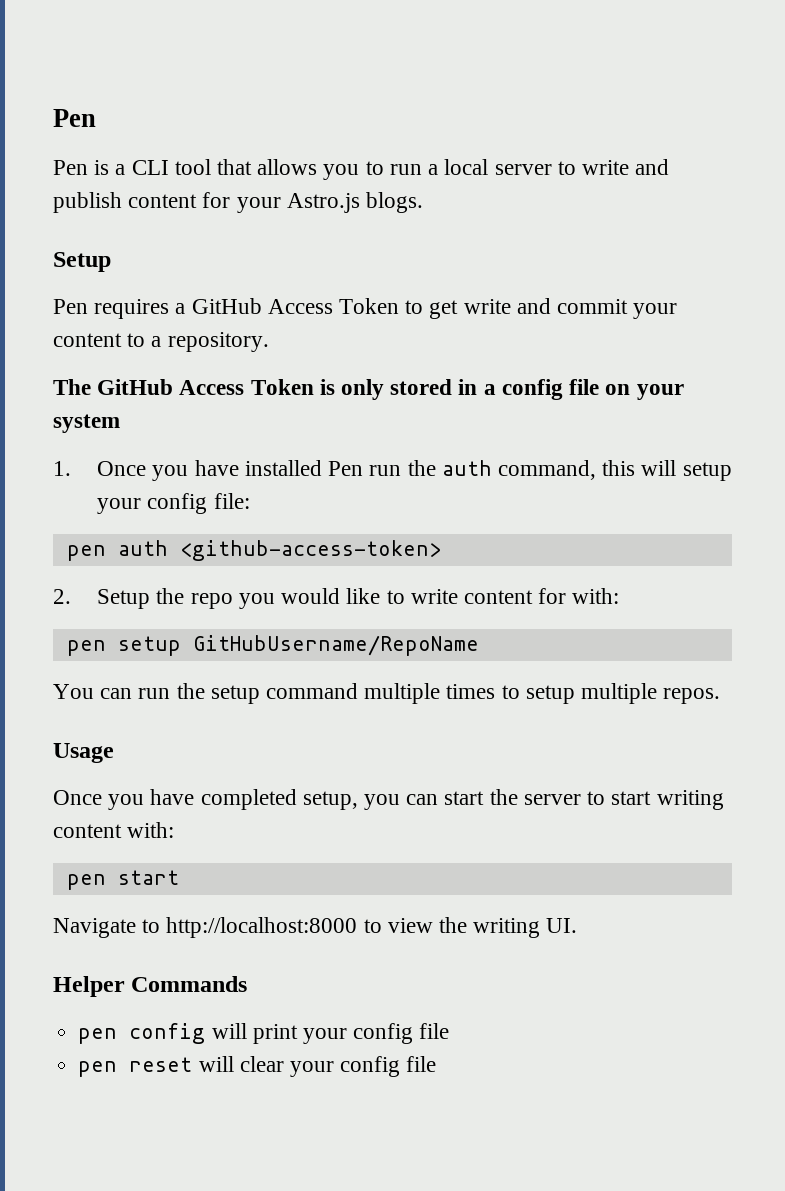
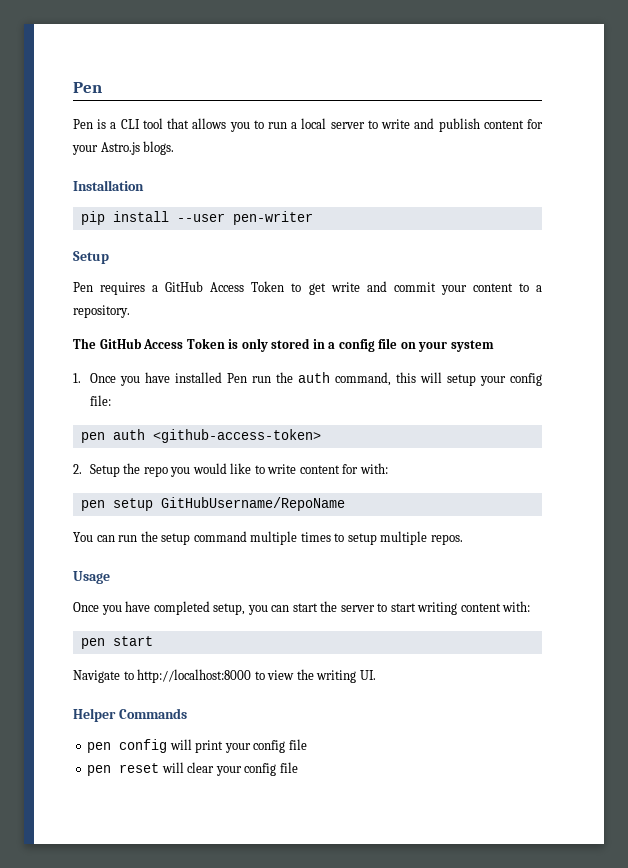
+ Installation
+ pip install --user pen-writer

